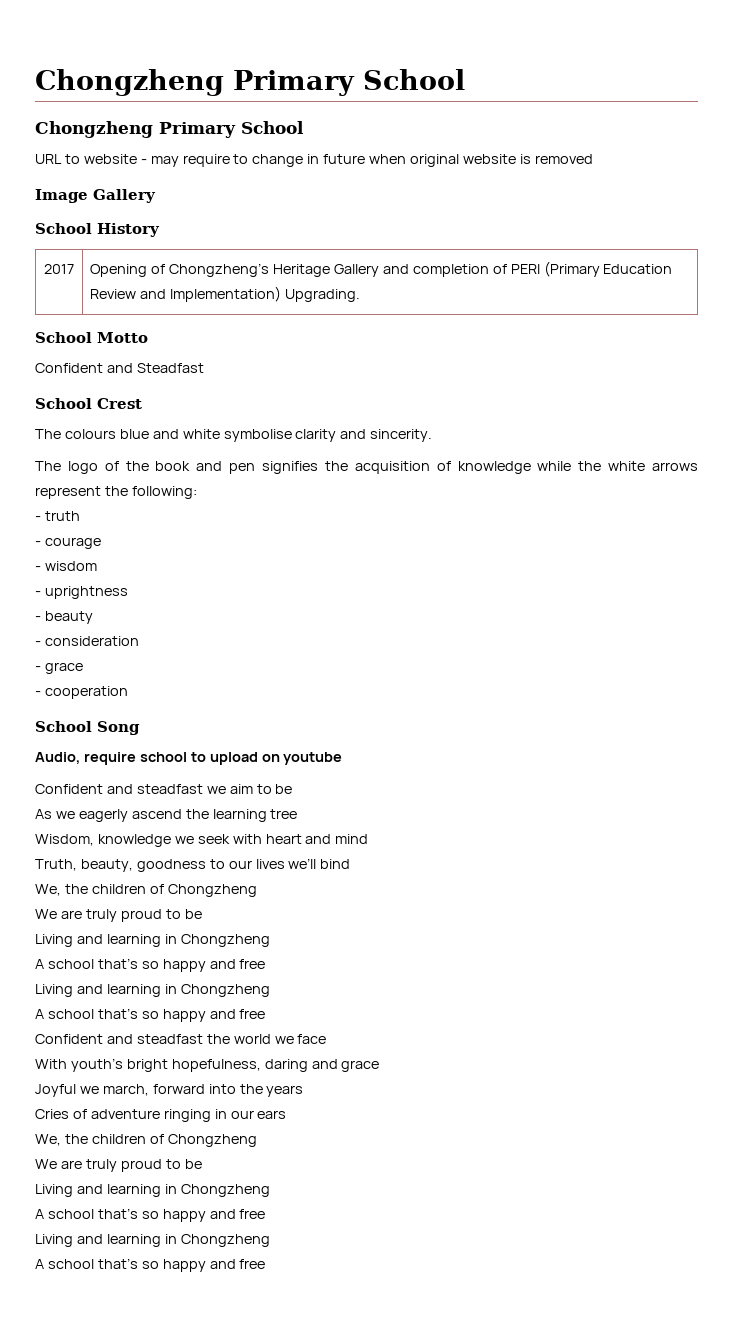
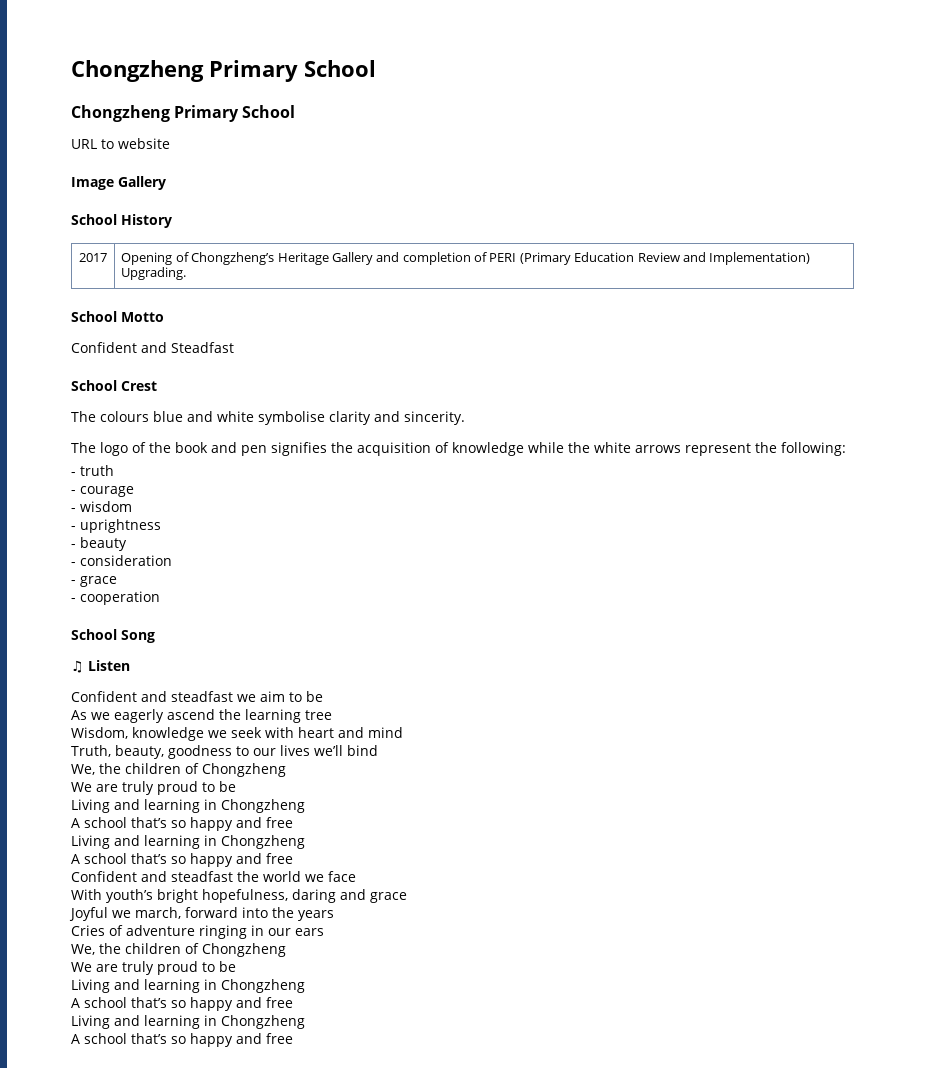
- URL to website - may require to change in future when original website is removed
+ URL to website
- Audio, require school to upload on youtube
+ ♫ Listen

